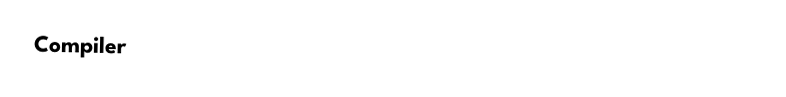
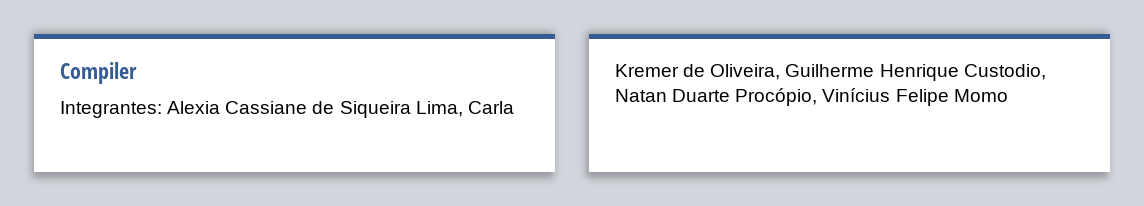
+ Integrantes: Alexia Cassiane de Siqueira Lima, Carla Kremer de Oliveira, Guilherme Henrique Custodio, Natan Duarte Procópio, Vinícius Felipe Momo

